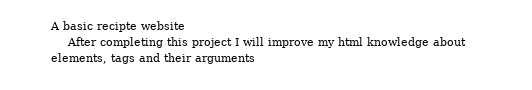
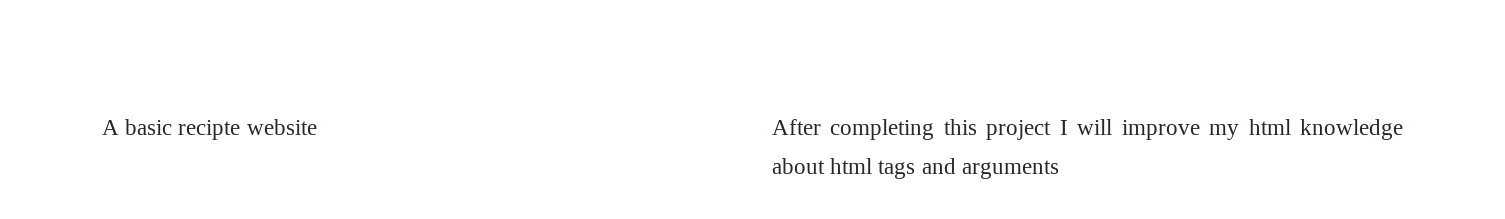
- After completing this project I will improve my html knowledge about elements, tags and their arguments
+ After completing this project I will improve my html knowledge about html tags and arguments

